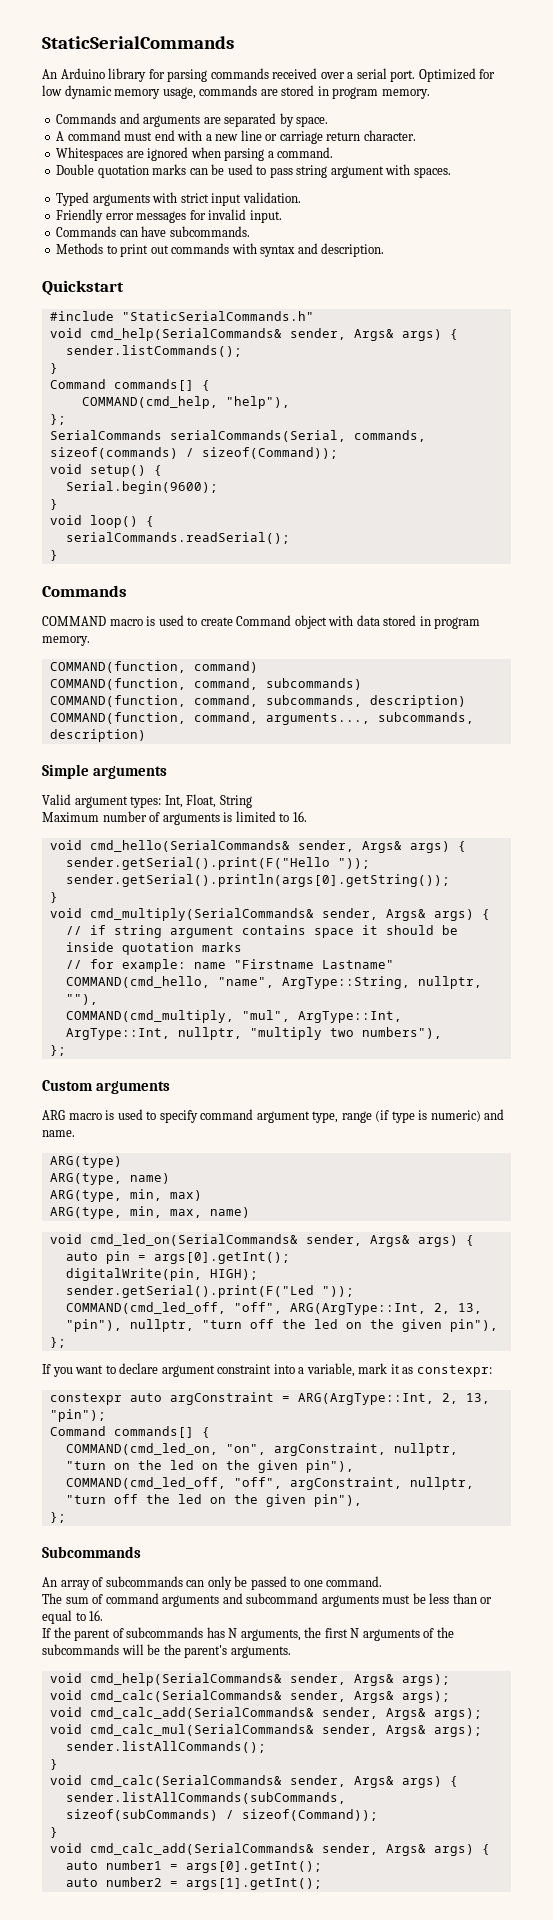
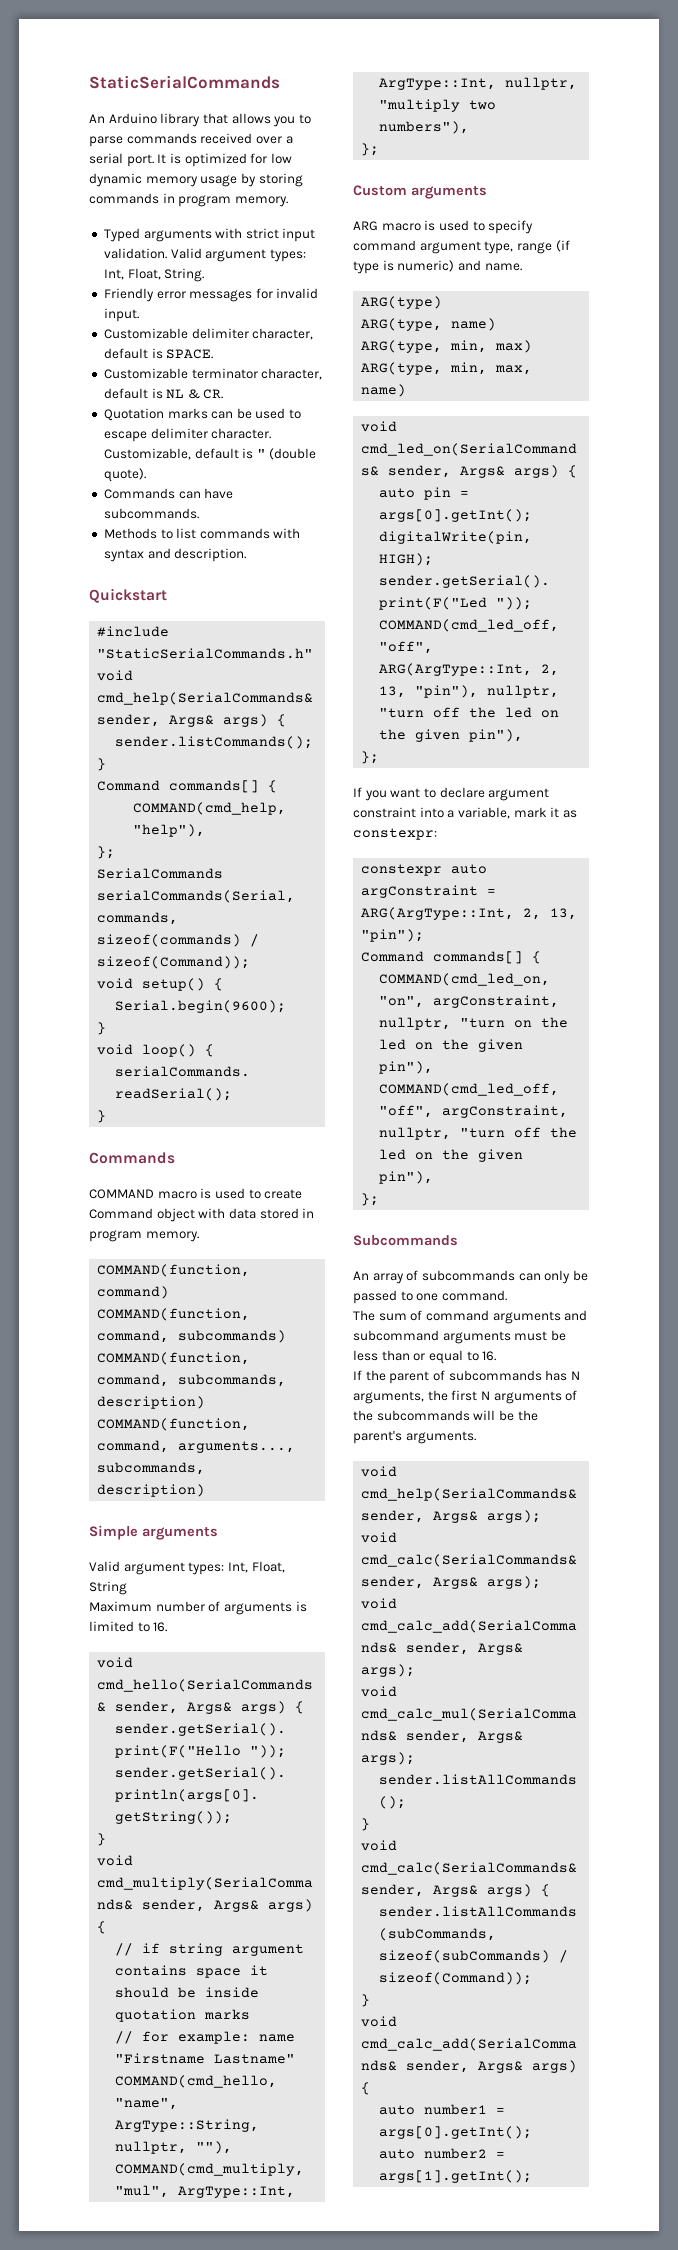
- An Arduino library for parsing commands received over a serial port.
+ An Arduino library that allows you to parse commands received over a serial port.
- Optimized for low dynamic memory usage, commands are stored in program memory.
- Commands and arguments are separated by space.
- A command must end with a new line or carriage return character.
- Whitespaces are ignored when parsing a command.
- Double quotation marks can be used to pass string argument with spaces.
+ It is optimized for low dynamic memory usage by storing commands in program memory.
+ Valid argument types: Int, Float, String.
+ Customizable delimiter character, default is SPACE.
+ Customizable terminator character, default is NL & CR.
+ Quotation marks can be used to escape delimiter character. Customizable, default is " (double quote).
- Methods to print out commands with syntax and description.
+ Methods to list commands with syntax and description.

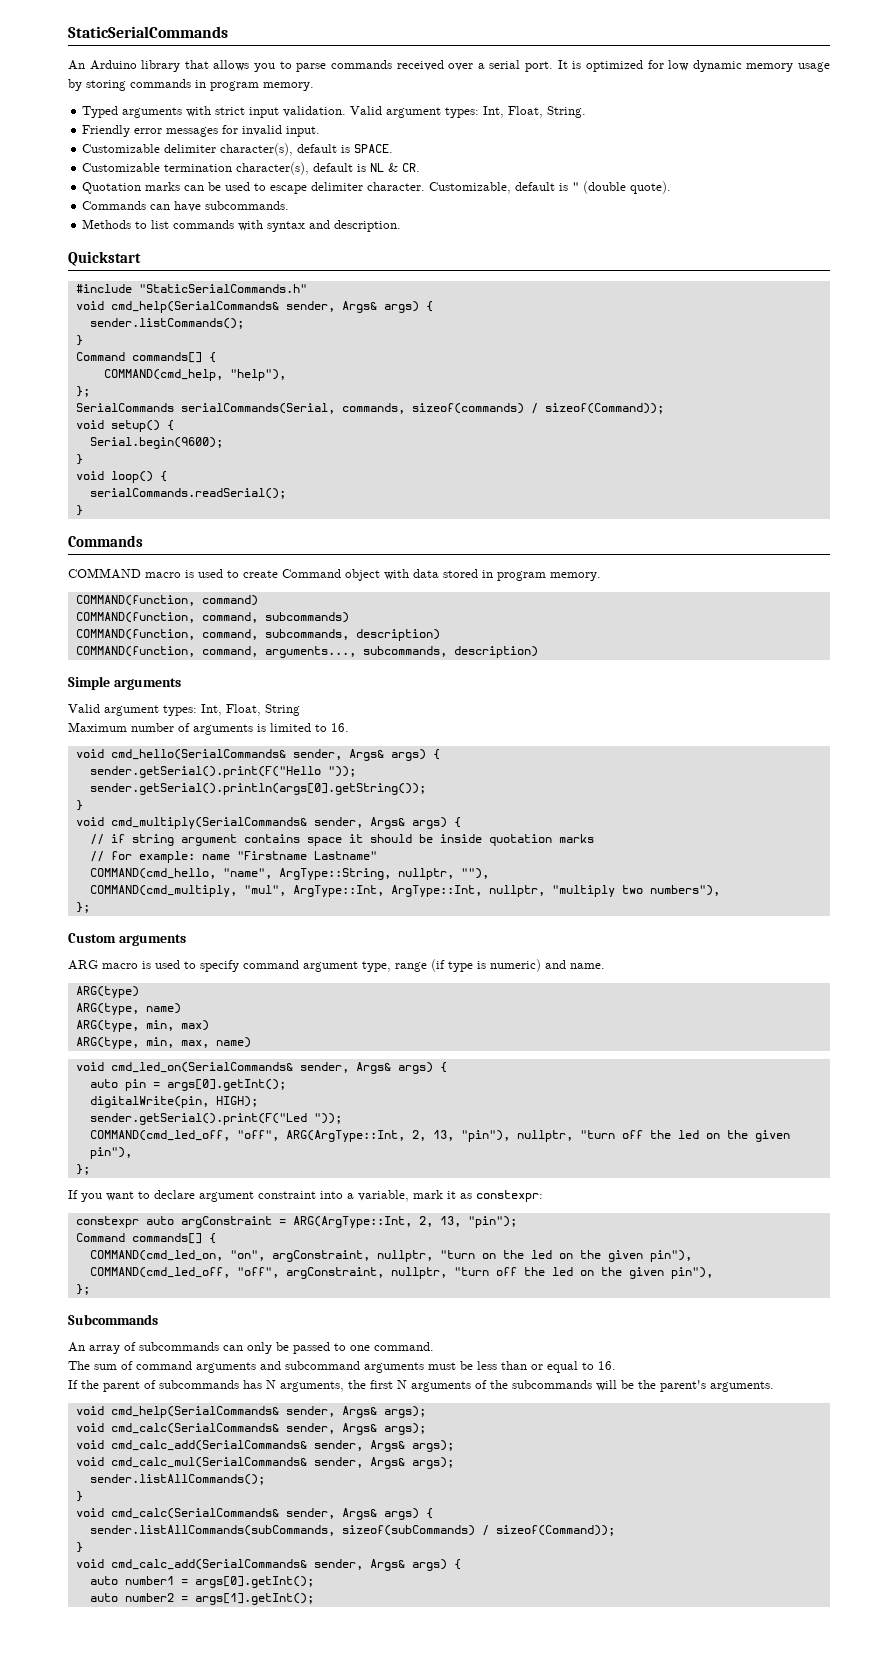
- Customizable delimiter character, default is SPACE.
+ Customizable delimiter character(s), default is SPACE.
- Customizable terminator character, default is NL & CR.
+ Customizable termination character(s), default is NL & CR.

